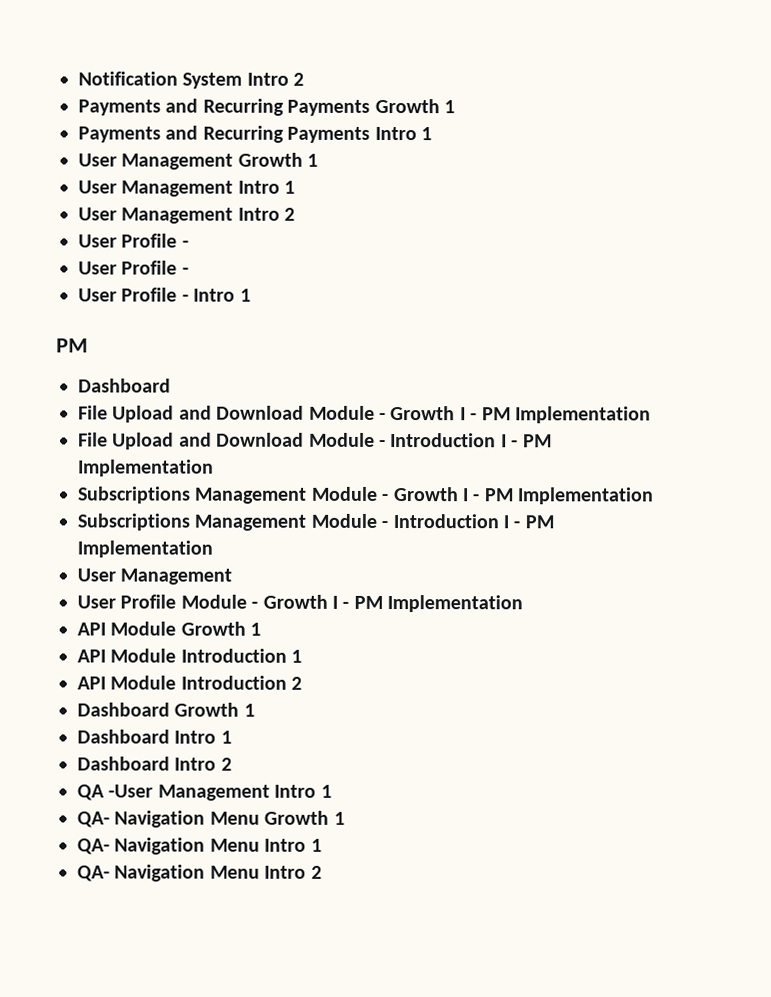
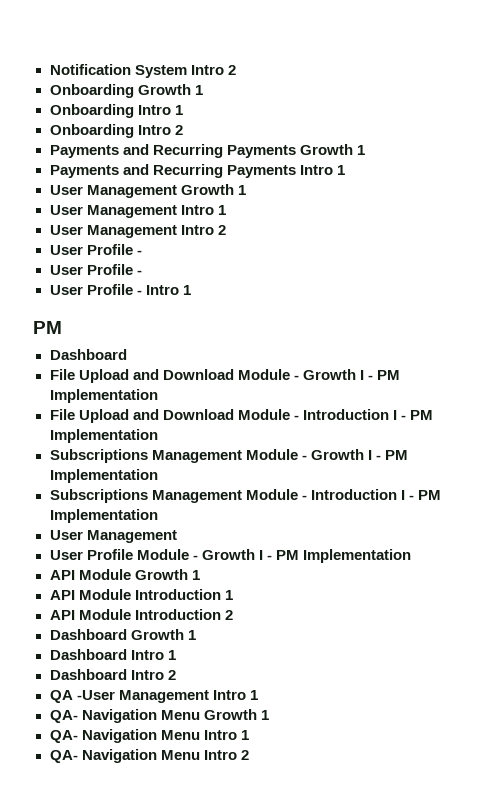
+ Onboarding Growth 1
+ Onboarding Intro 1
+ Onboarding Intro 2

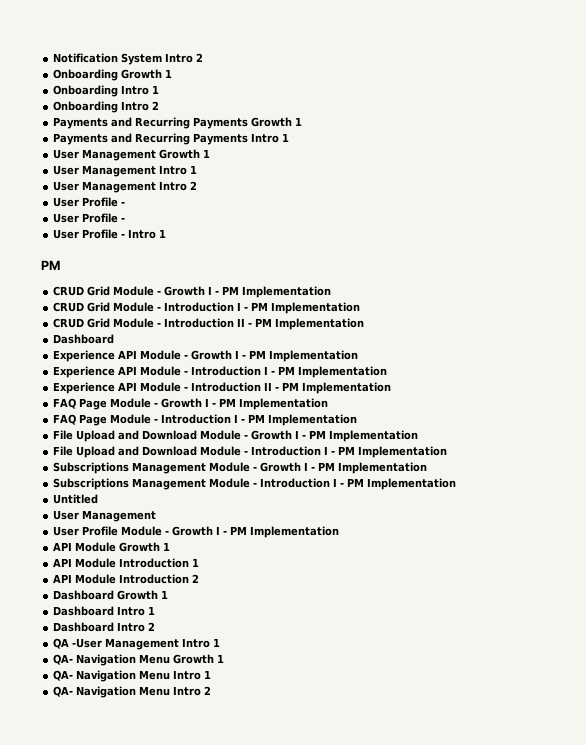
  User Profile - Intro 1
  PM
+ CRUD Grid Module - Growth I - PM Implementation
+ CRUD Grid Module - Introduction I - PM Implementation
+ CRUD Grid Module - Introduction II - PM Implementation
  Dashboard
+ Experience API Module - Growth I - PM Implementation
+ Experience API Module - Introduction I - PM Implementation
+ Experience API Module - Introduction II - PM Implementation
+ FAQ Page Module - Growth I - PM Implementation
+ FAQ Page Module - Introduction I - PM Implementation
+ Untitled

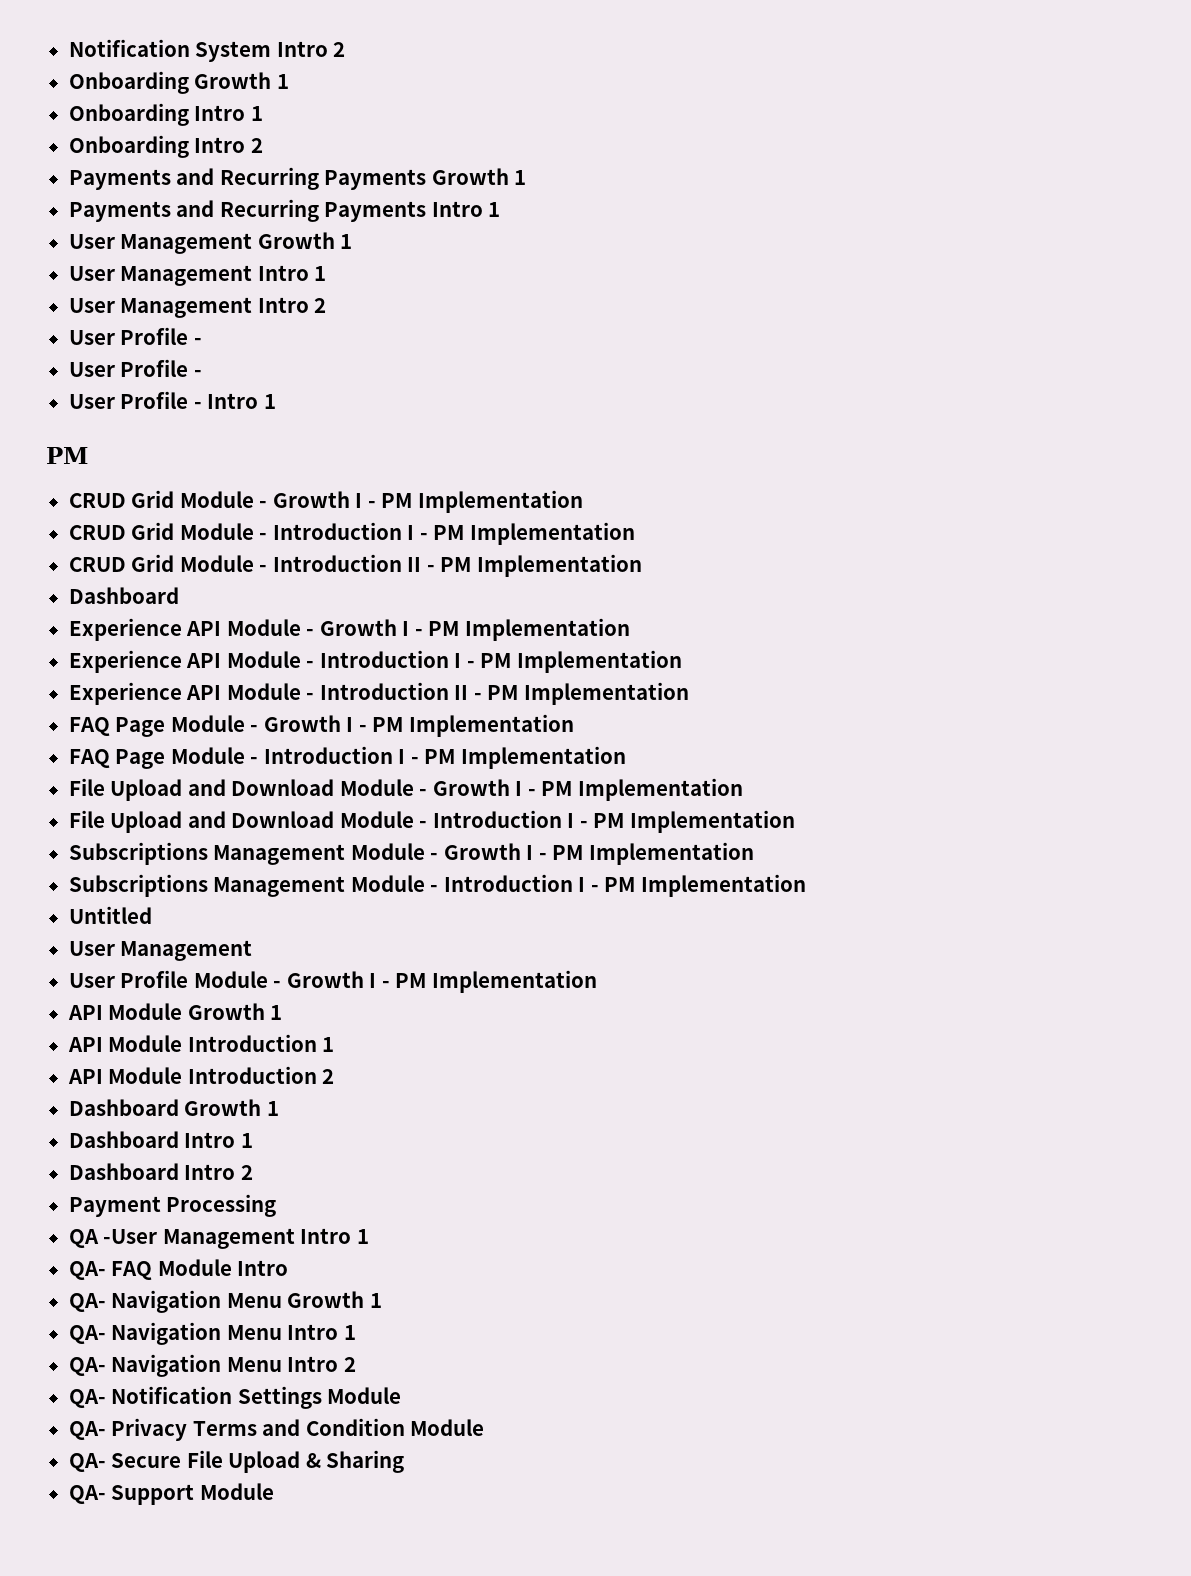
+ Payment Processing
+ QA- FAQ Module Intro
+ QA- Notification Settings Module
+ QA- Privacy Terms and Condition Module
+ QA- Secure File Upload & Sharing
+ QA- Support Module

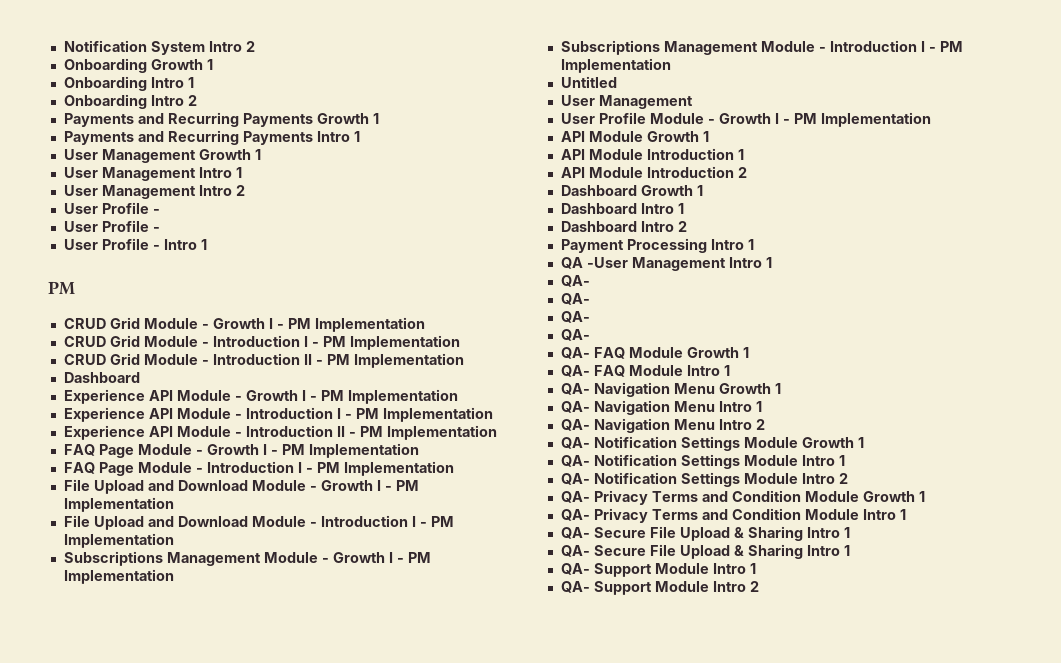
- Payment Processing
+ Payment Processing Intro 1
  QA -User Management Intro 1
- QA- FAQ Module Intro
+ QA-
+ QA-
+ QA-
+ QA-
+ QA- FAQ Module Growth 1
+ QA- FAQ Module Intro 1
- QA- Notification Settings Module
- QA- Privacy Terms and Condition Module
- QA- Secure File Upload & Sharing
- QA- Support Module
+ QA- Notification Settings Module Growth 1
+ QA- Notification Settings Module Intro 1
+ QA- Notification Settings Module Intro 2
+ QA- Privacy Terms and Condition Module Growth 1
+ QA- Privacy Terms and Condition Module Intro 1
+ QA- Secure File Upload & Sharing Intro 1
+ QA- Secure File Upload & Sharing Intro 1
+ QA- Support Module Intro 1
+ QA- Support Module Intro 2

